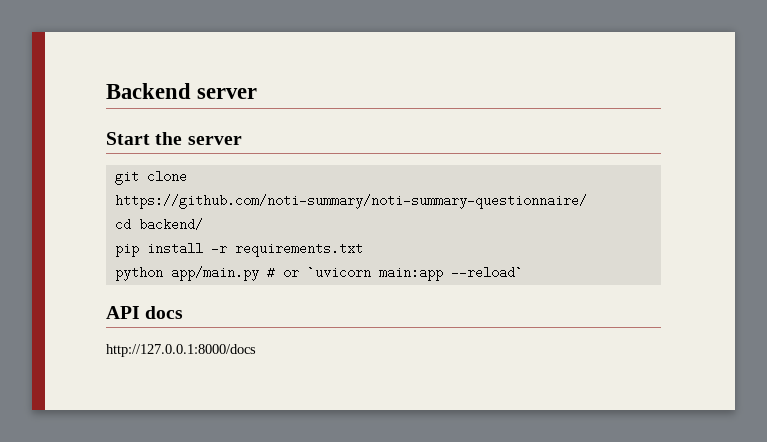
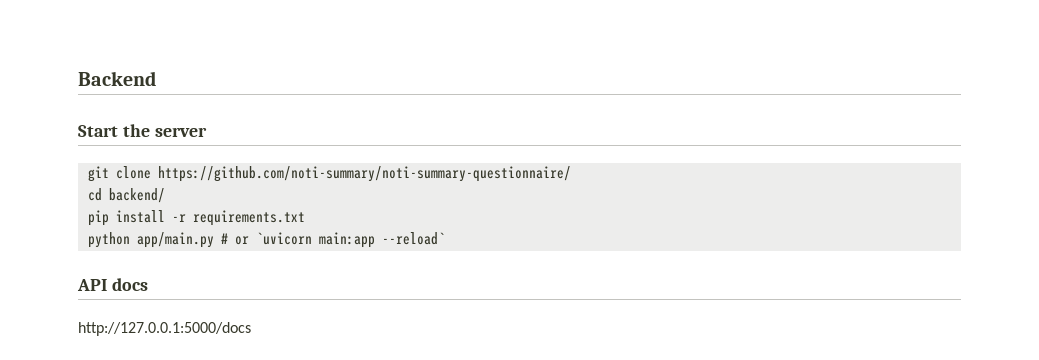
- Backend server
+ Backend
- http://127.0.0.1:8000/docs
+ http://127.0.0.1:5000/docs

